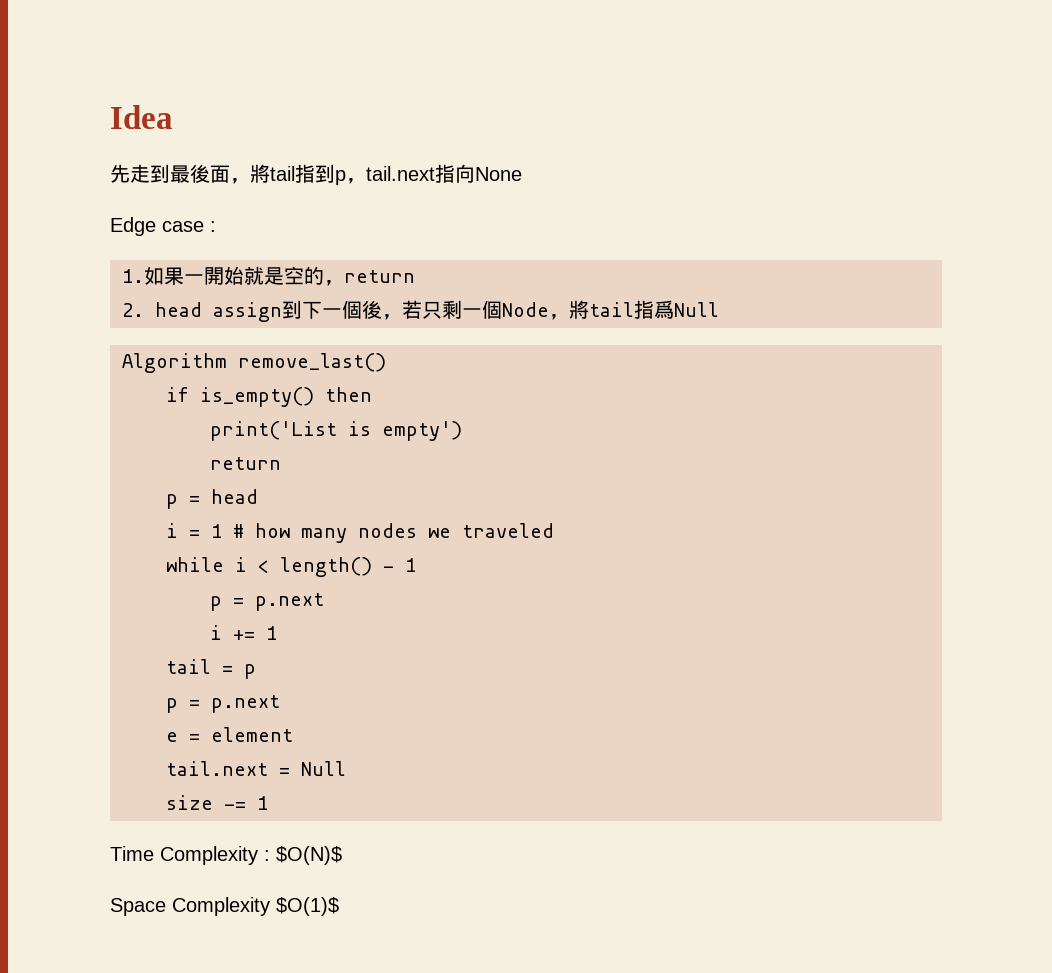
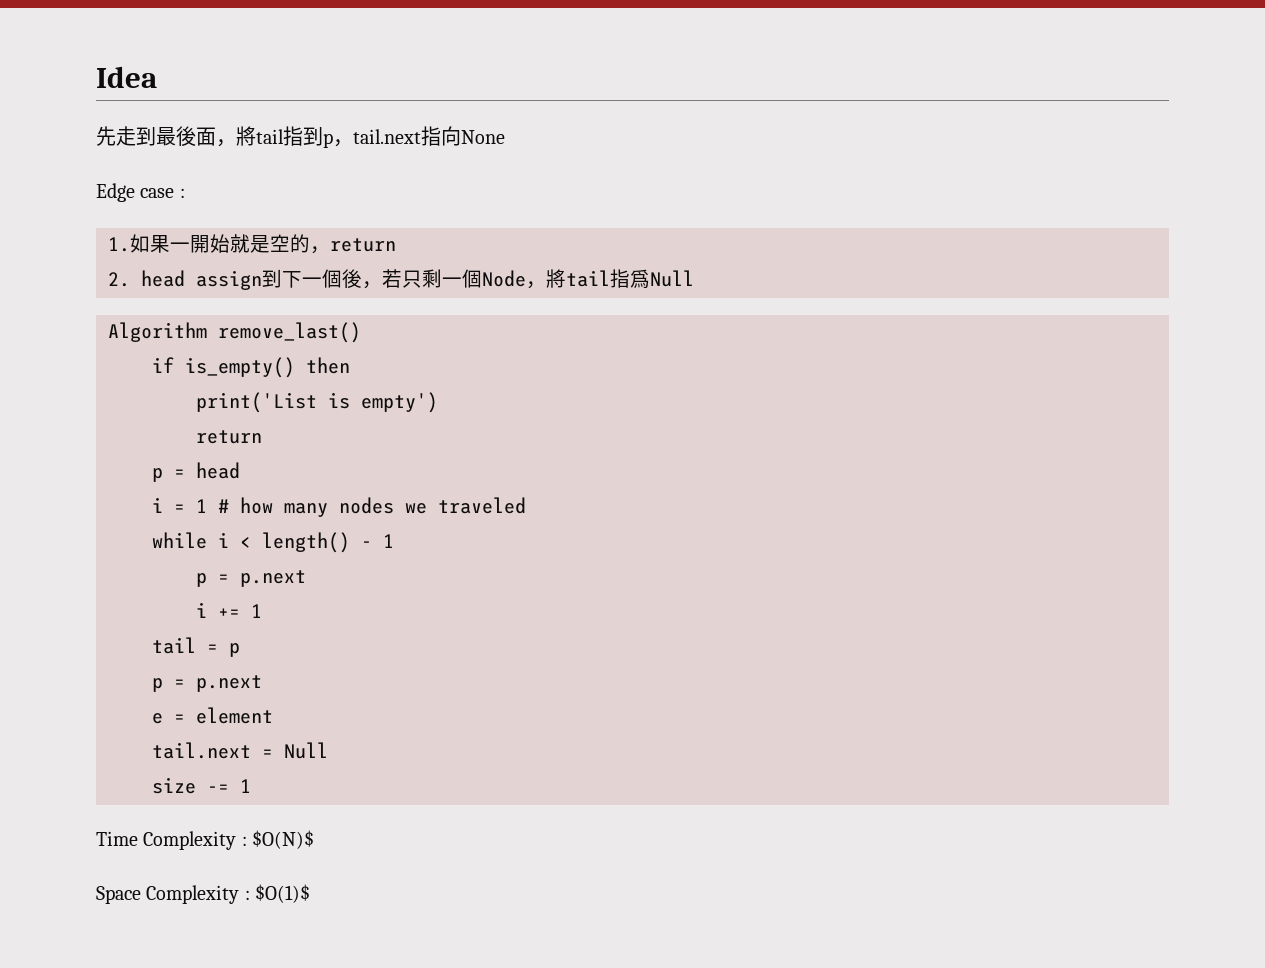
- Space Complexity $O(1)$
+ Space Complexity : $O(1)$

